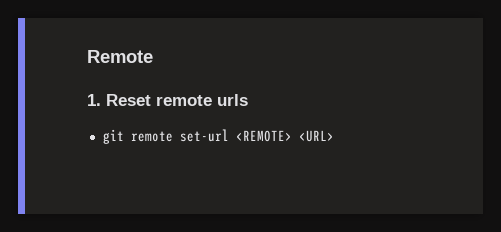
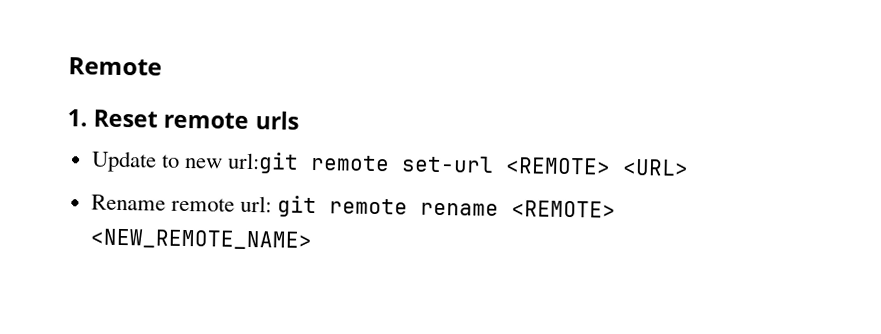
- git remote set-url <REMOTE> <URL>
+ Update to new url:git remote set-url <REMOTE> <URL>
+ Rename remote url: git remote rename <REMOTE> <NEW_REMOTE_NAME>

